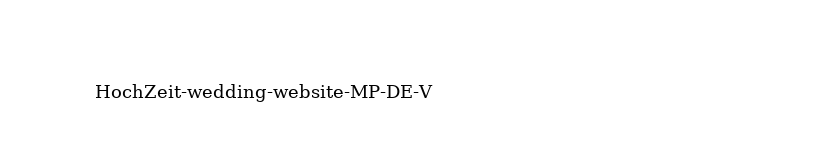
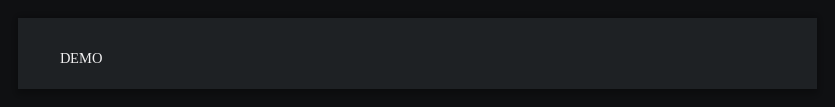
- HochZeit-wedding-website-MP-DE-V
+ DEMO

